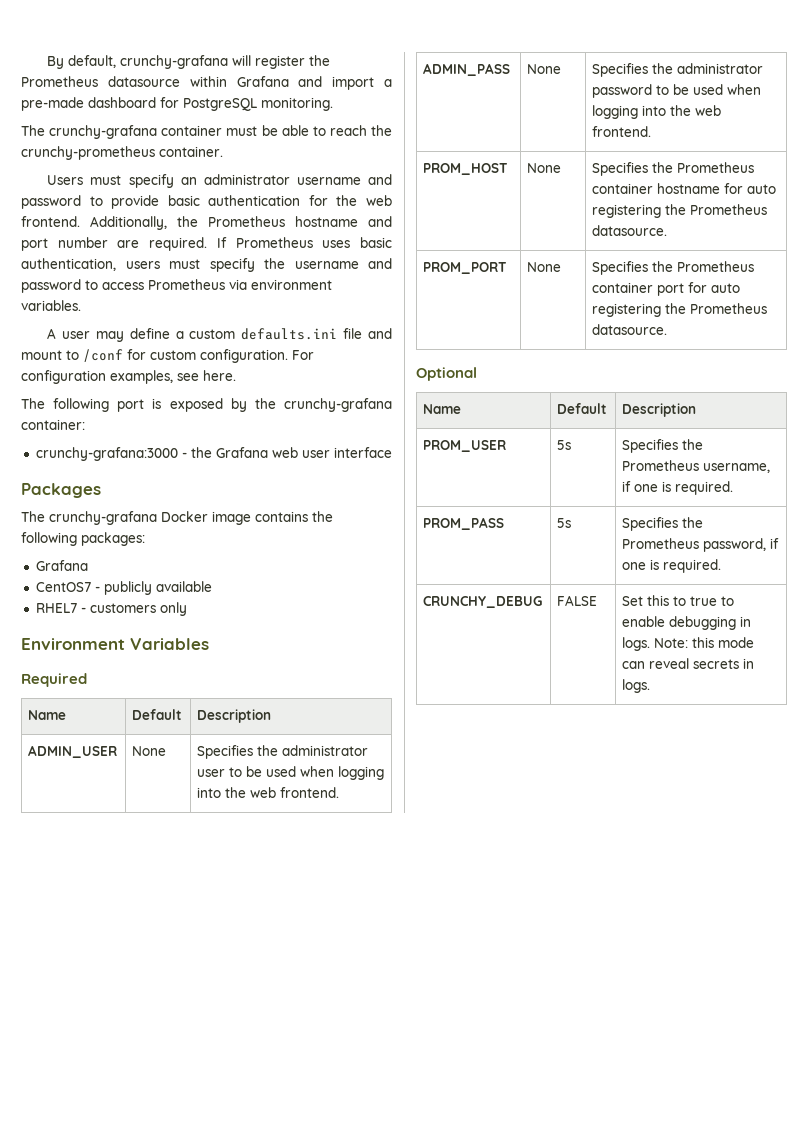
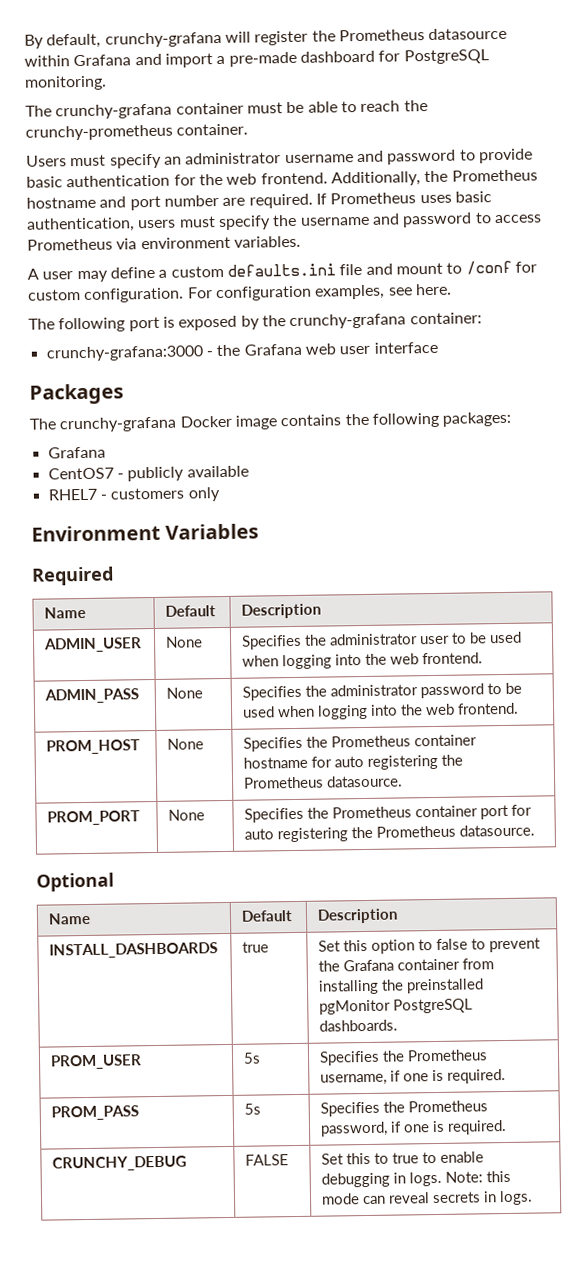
+ INSTALL_DASHBOARDS | true | Set this option to false to prevent the Grafana container from installing the preinstalled pgMonitor PostgreSQL dashboards.

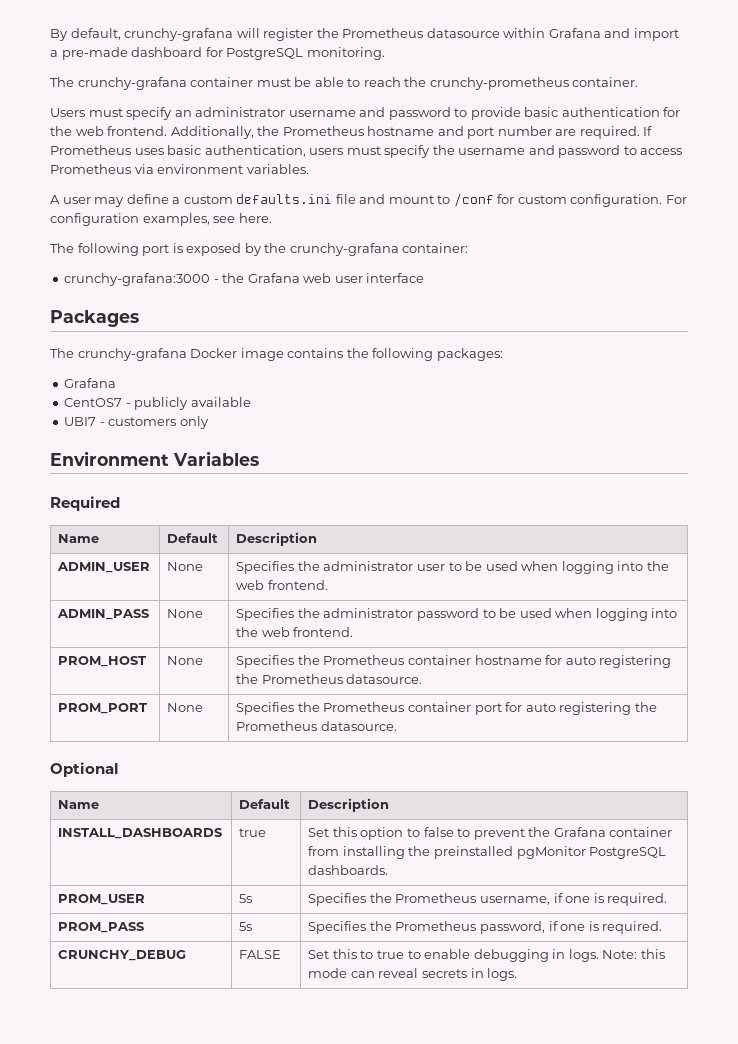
- RHEL7 - customers only
+ UBI7 - customers only

